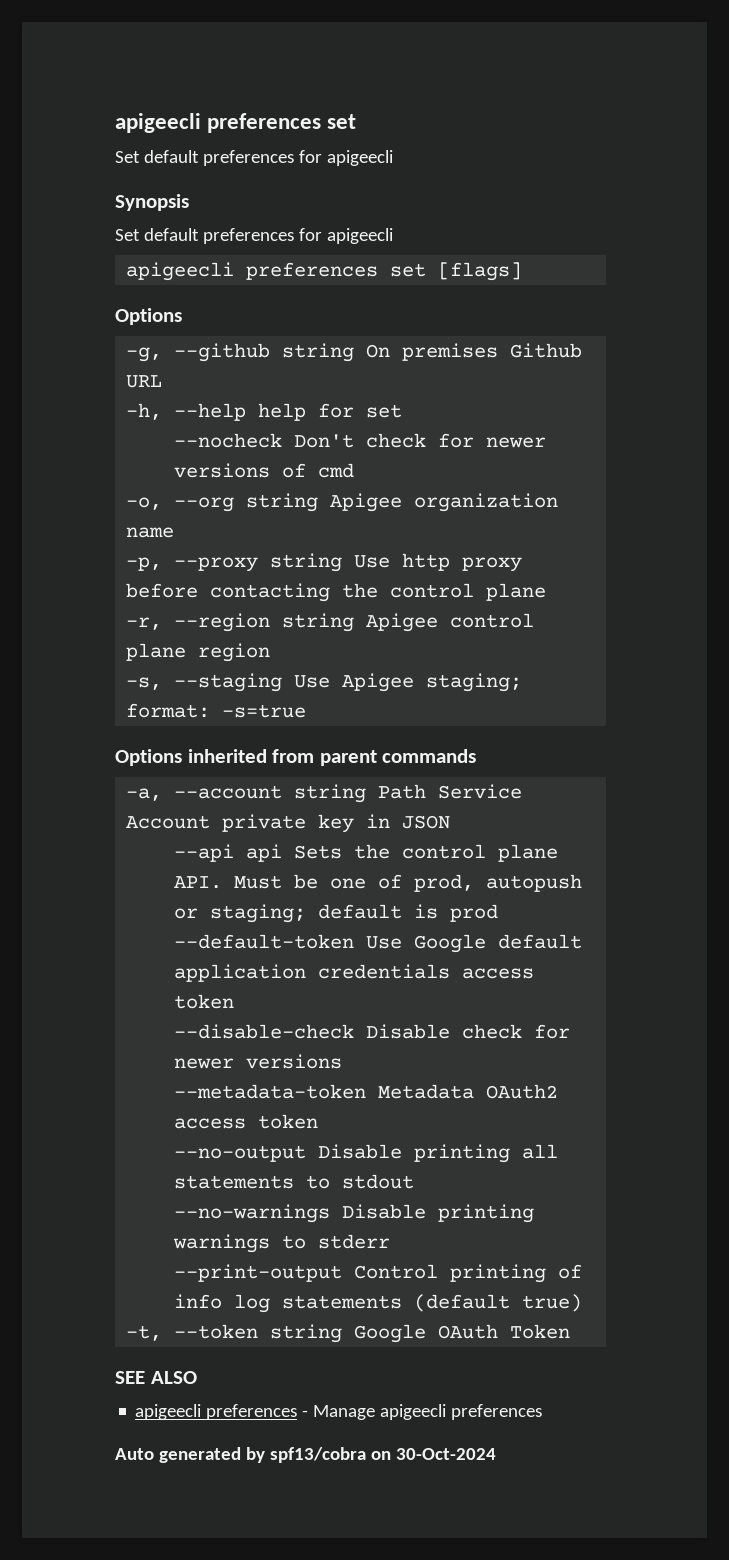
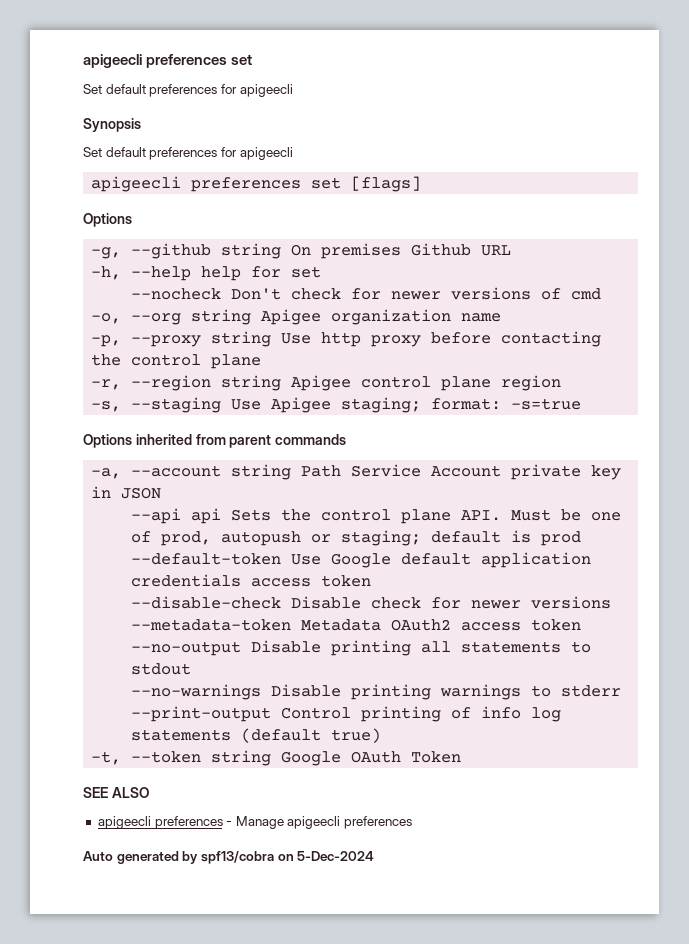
- Auto generated by spf13/cobra on 30-Oct-2024
+ Auto generated by spf13/cobra on 5-Dec-2024

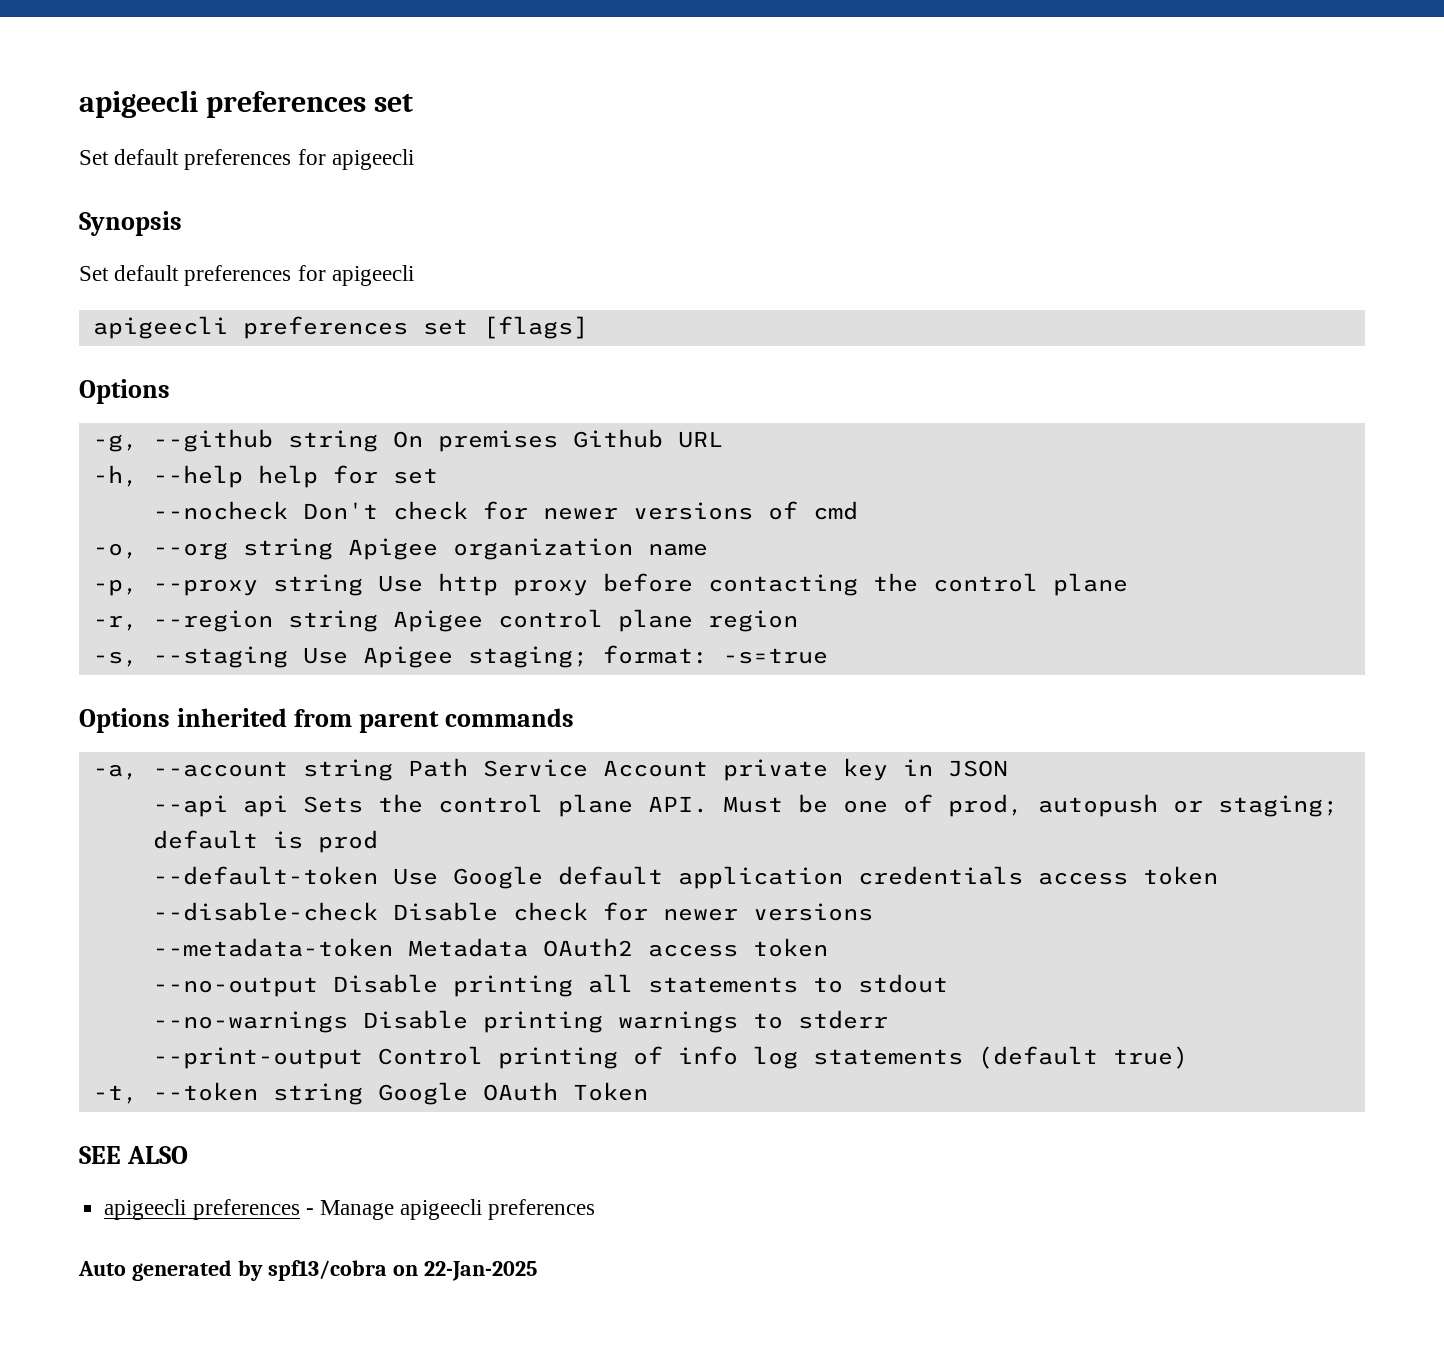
- Auto generated by spf13/cobra on 5-Dec-2024
+ Auto generated by spf13/cobra on 22-Jan-2025

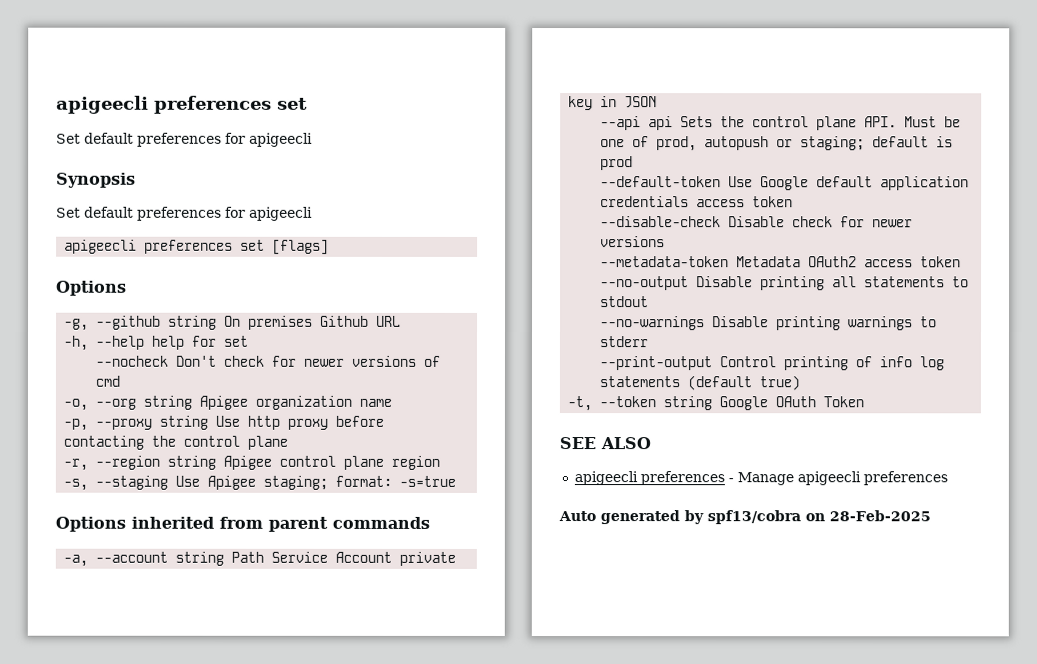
- Auto generated by spf13/cobra on 22-Jan-2025
+ Auto generated by spf13/cobra on 28-Feb-2025

